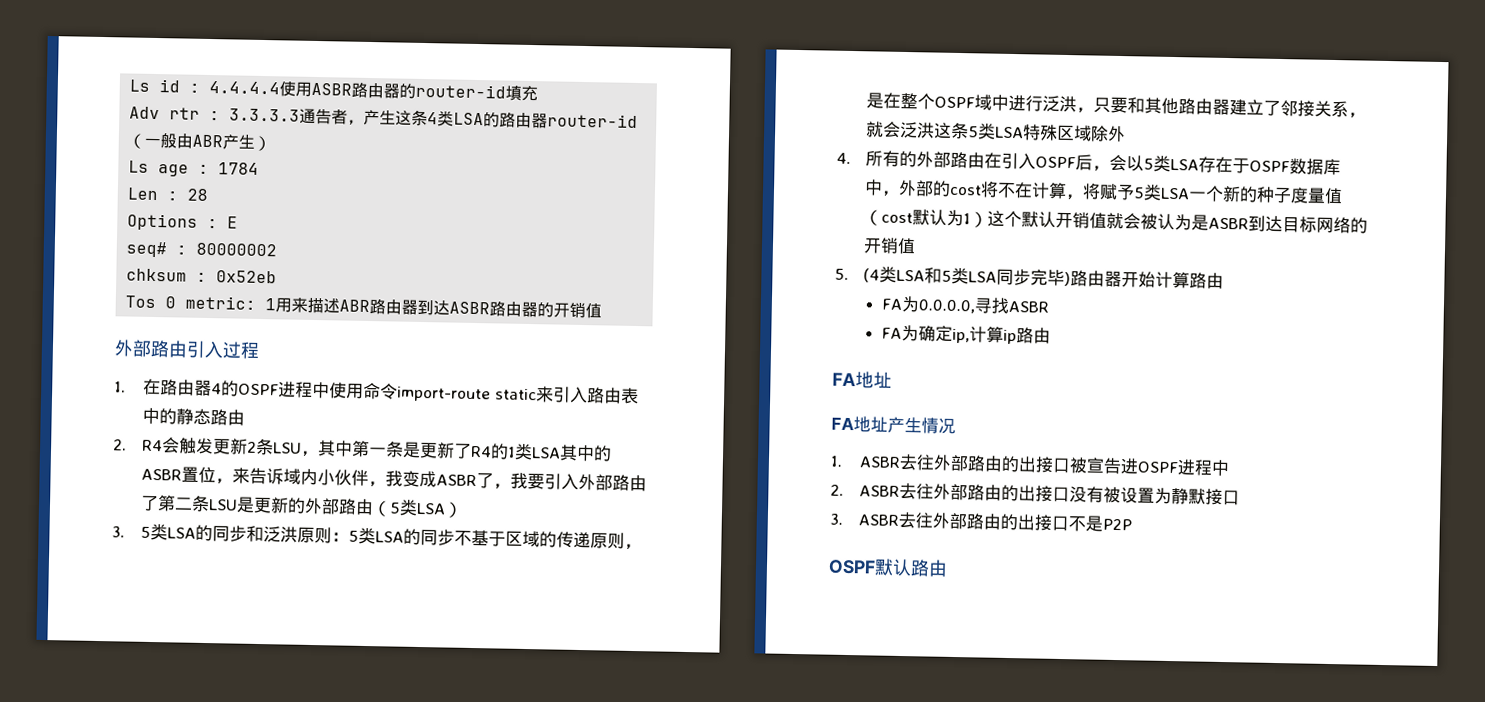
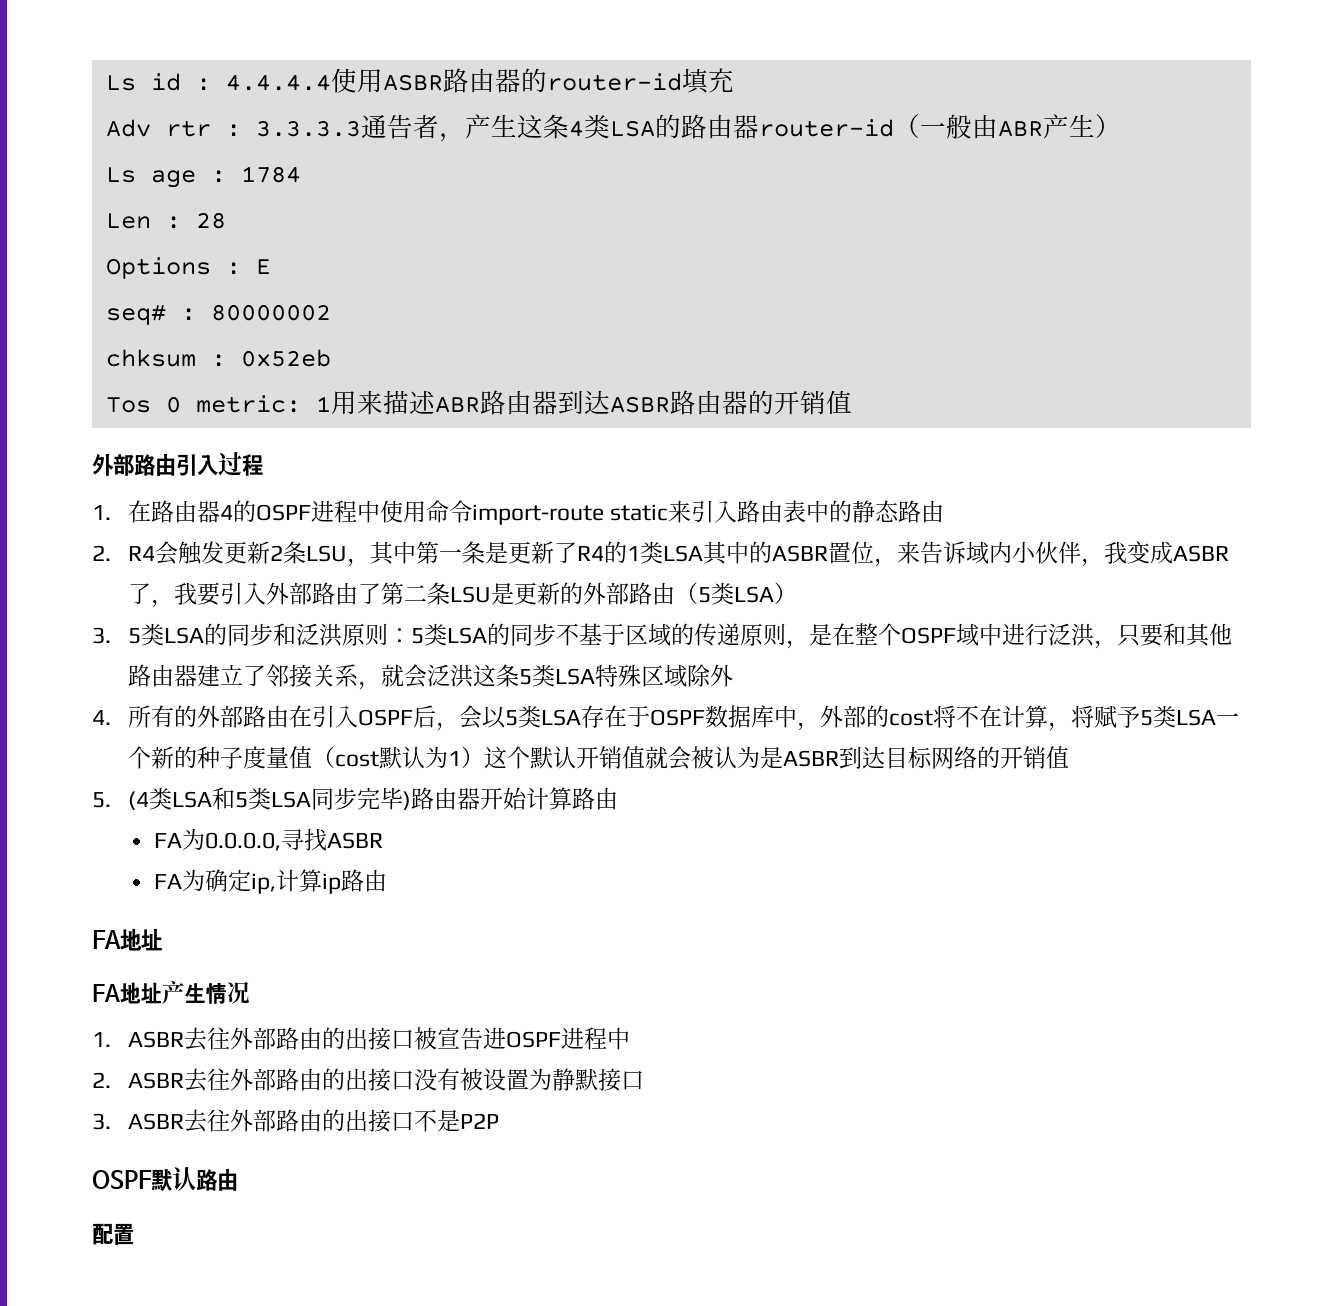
+ 配置

